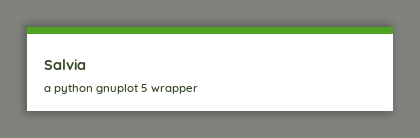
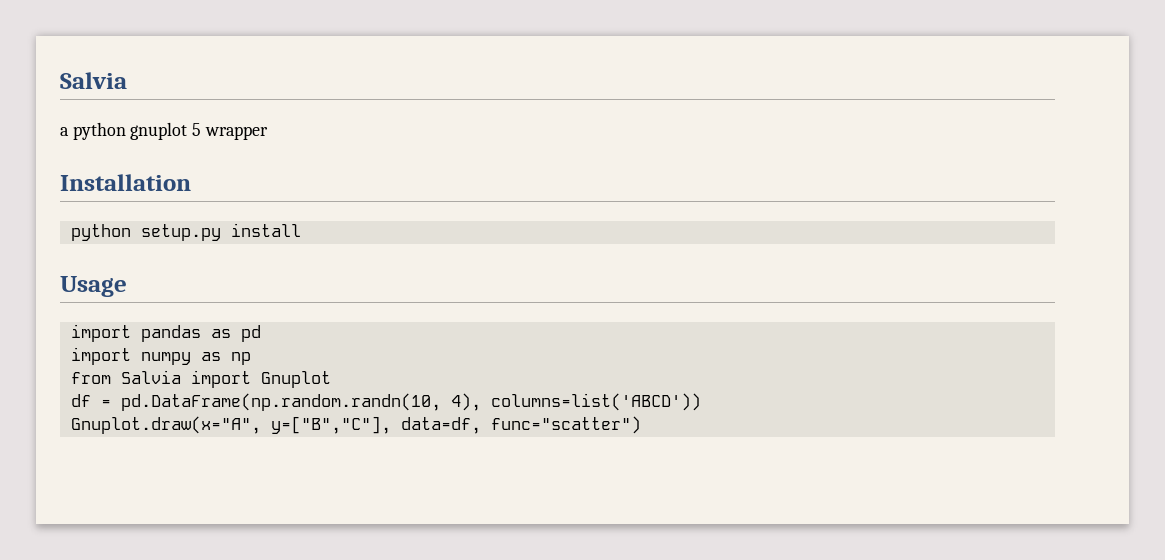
+ Installation
+ python setup.py install
+ Usage
+ import pandas as pd
+ import numpy as np
+ from Salvia import Gnuplot
+ df = pd.DataFrame(np.random.randn(10, 4), columns=list('ABCD'))
+ Gnuplot.draw(x="A", y=["B","C"], data=df, func="scatter")

